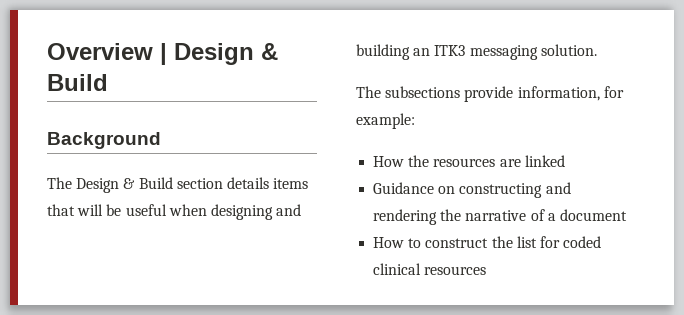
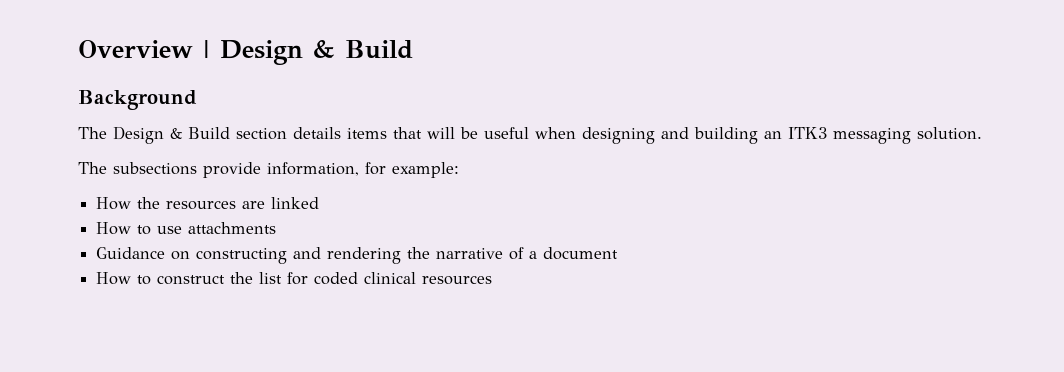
+ How to use attachments

